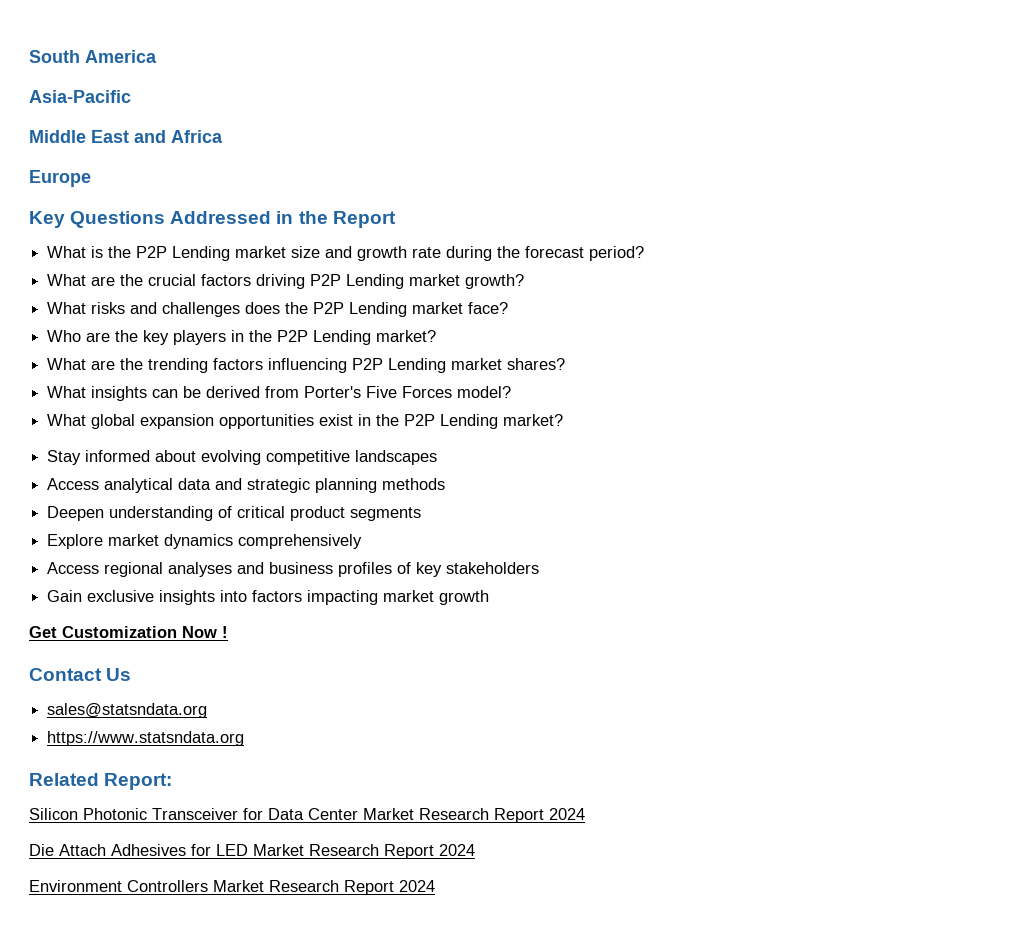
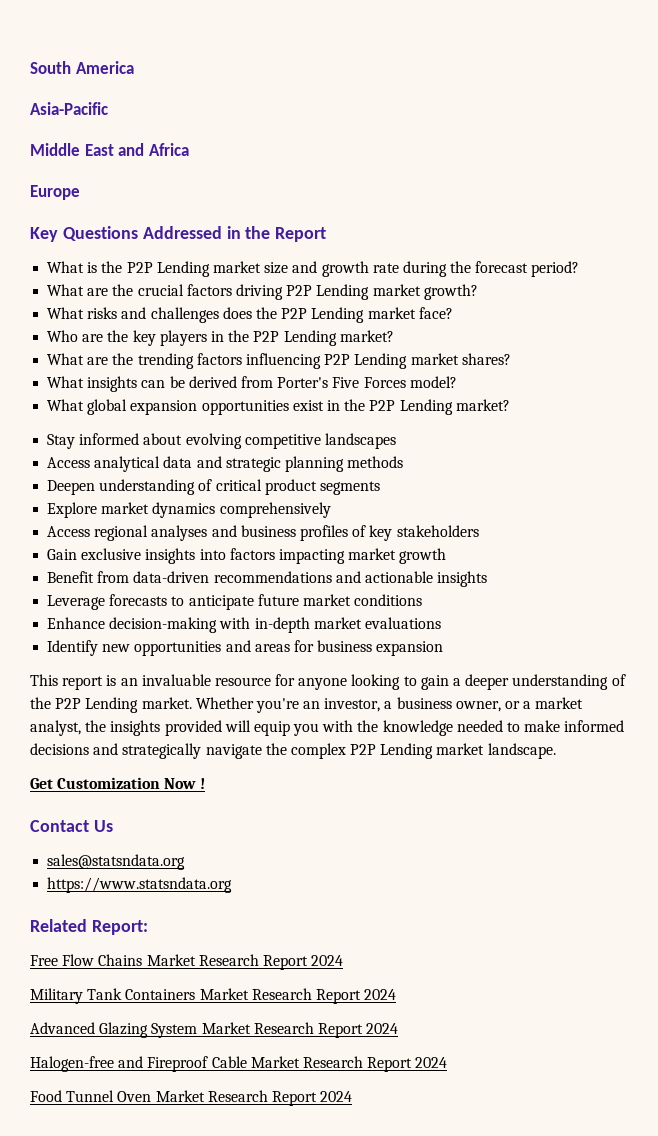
+ Benefit from data-driven recommendations and actionable insights
+ Leverage forecasts to anticipate future market conditions
+ Enhance decision-making with in-depth market evaluations
+ Identify new opportunities and areas for business expansion
+ This report is an invaluable resource for anyone looking to gain a deeper understanding of the P2P Lending market. Whether you're an investor, a business owner, or a market analyst, the insights provided will equip you with the knowledge needed to make informed decisions and strategically navigate the complex P2P Lending market landscape.
- Silicon Photonic Transceiver for Data Center Market Research Report 2024
- Die Attach Adhesives for LED Market Research Report 2024
- Environment Controllers Market Research Report 2024
+ Free Flow Chains Market Research Report 2024
+ Military Tank Containers Market Research Report 2024
+ Advanced Glazing System Market Research Report 2024
+ Halogen-free and Fireproof Cable Market Research Report 2024
+ Food Tunnel Oven Market Research Report 2024

